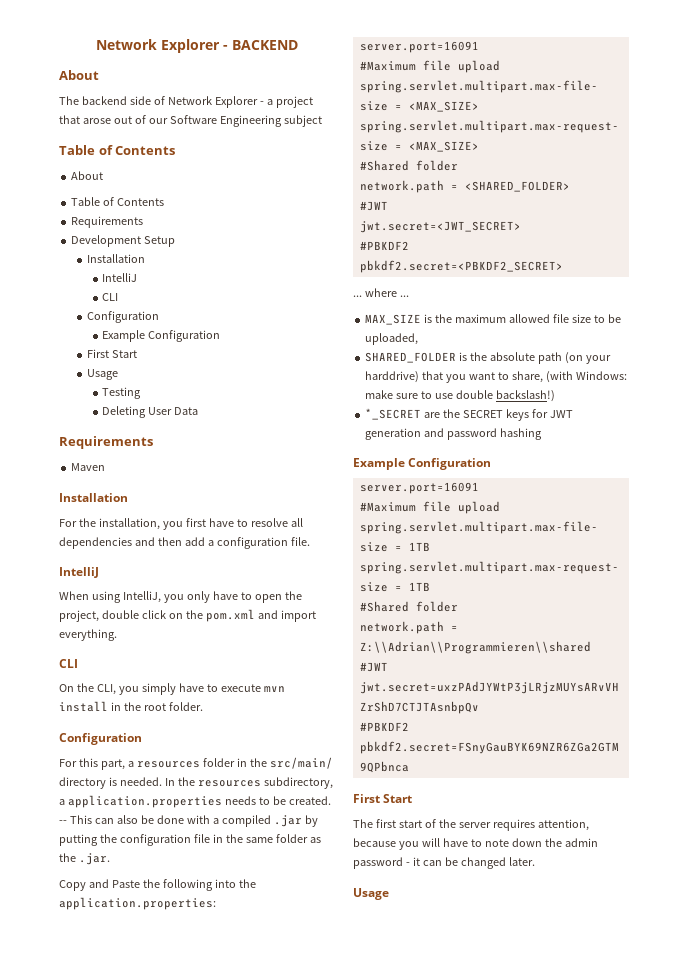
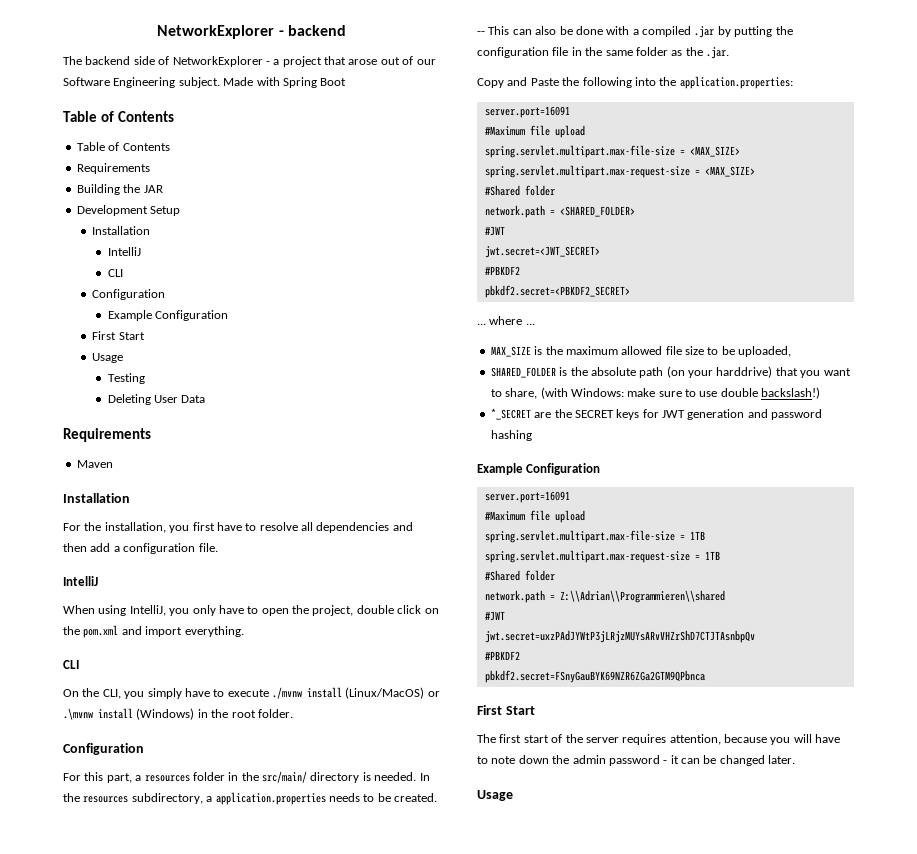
- Network Explorer - BACKEND
- About
+ NetworkExplorer - backend
- The backend side of Network Explorer - a project that arose out of our Software Engineering subject
+ The backend side of NetworkExplorer - a project that arose out of our Software Engineering subject. Made with Spring Boot
  Table of Contents
- About
+ Building the JAR
- On the CLI, you simply have to execute mvn install in the root folder.
+ On the CLI, you simply have to execute ./mvnw install (Linux/MacOS) or .\mvnw install (Windows) in the root folder.

